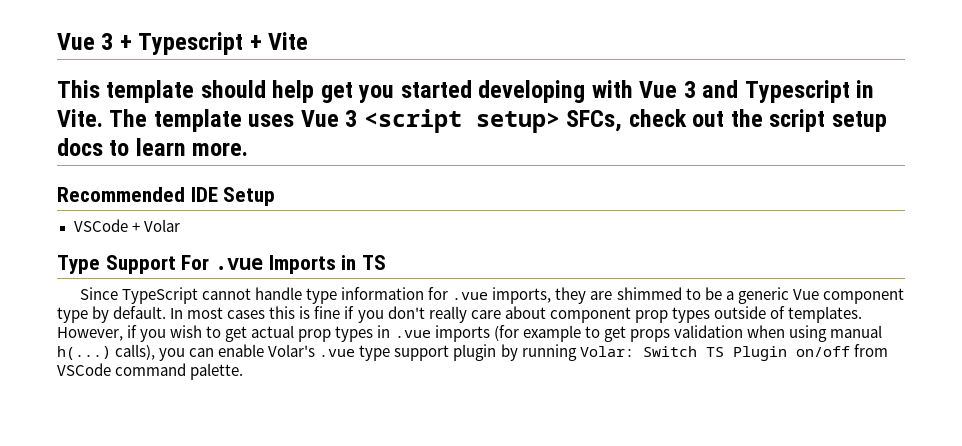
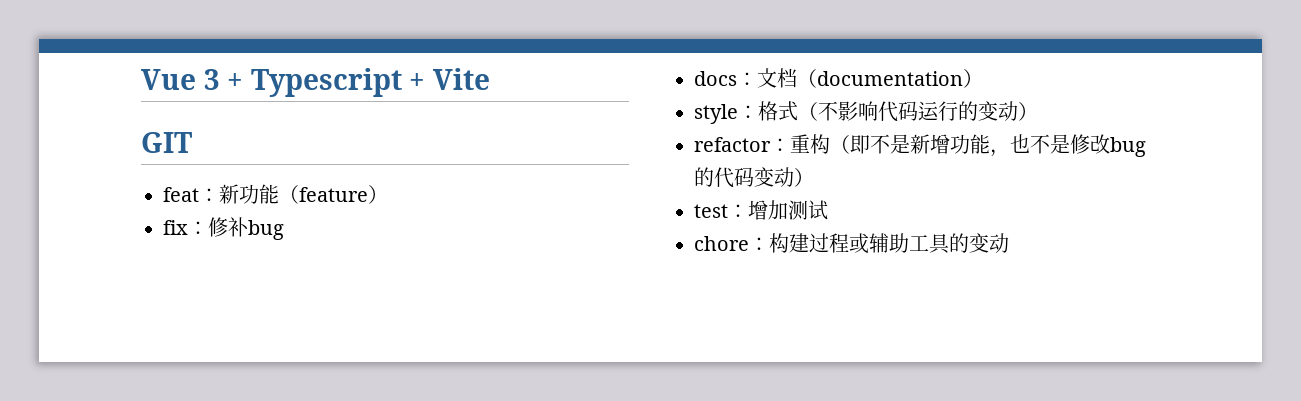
- This template should help get you started developing with Vue 3 and Typescript in Vite. The template uses Vue 3 <script setup> SFCs, check out the script setup docs to learn more.
- Recommended IDE Setup
- VSCode + Volar
- Type Support For .vue Imports in TS
- Since TypeScript cannot handle type information for .vue imports, they are shimmed to be a generic Vue component type by default. In most cases this is fine if you don't really care about component prop types outside of templates. However, if you wish to get actual prop types in .vue imports (for example to get props validation when using manual h(...) calls), you can enable Volar's .vue type support plugin by running Volar: Switch TS Plugin on/off from VSCode command palette.
+ GIT
+ feat：新功能（feature）
+ fix：修补bug
+ docs：文档（documentation）
+ style：格式（不影响代码运行的变动）
+ refactor：重构（即不是新增功能，也不是修改bug的代码变动）
+ test：增加测试
+ chore：构建过程或辅助工具的变动

